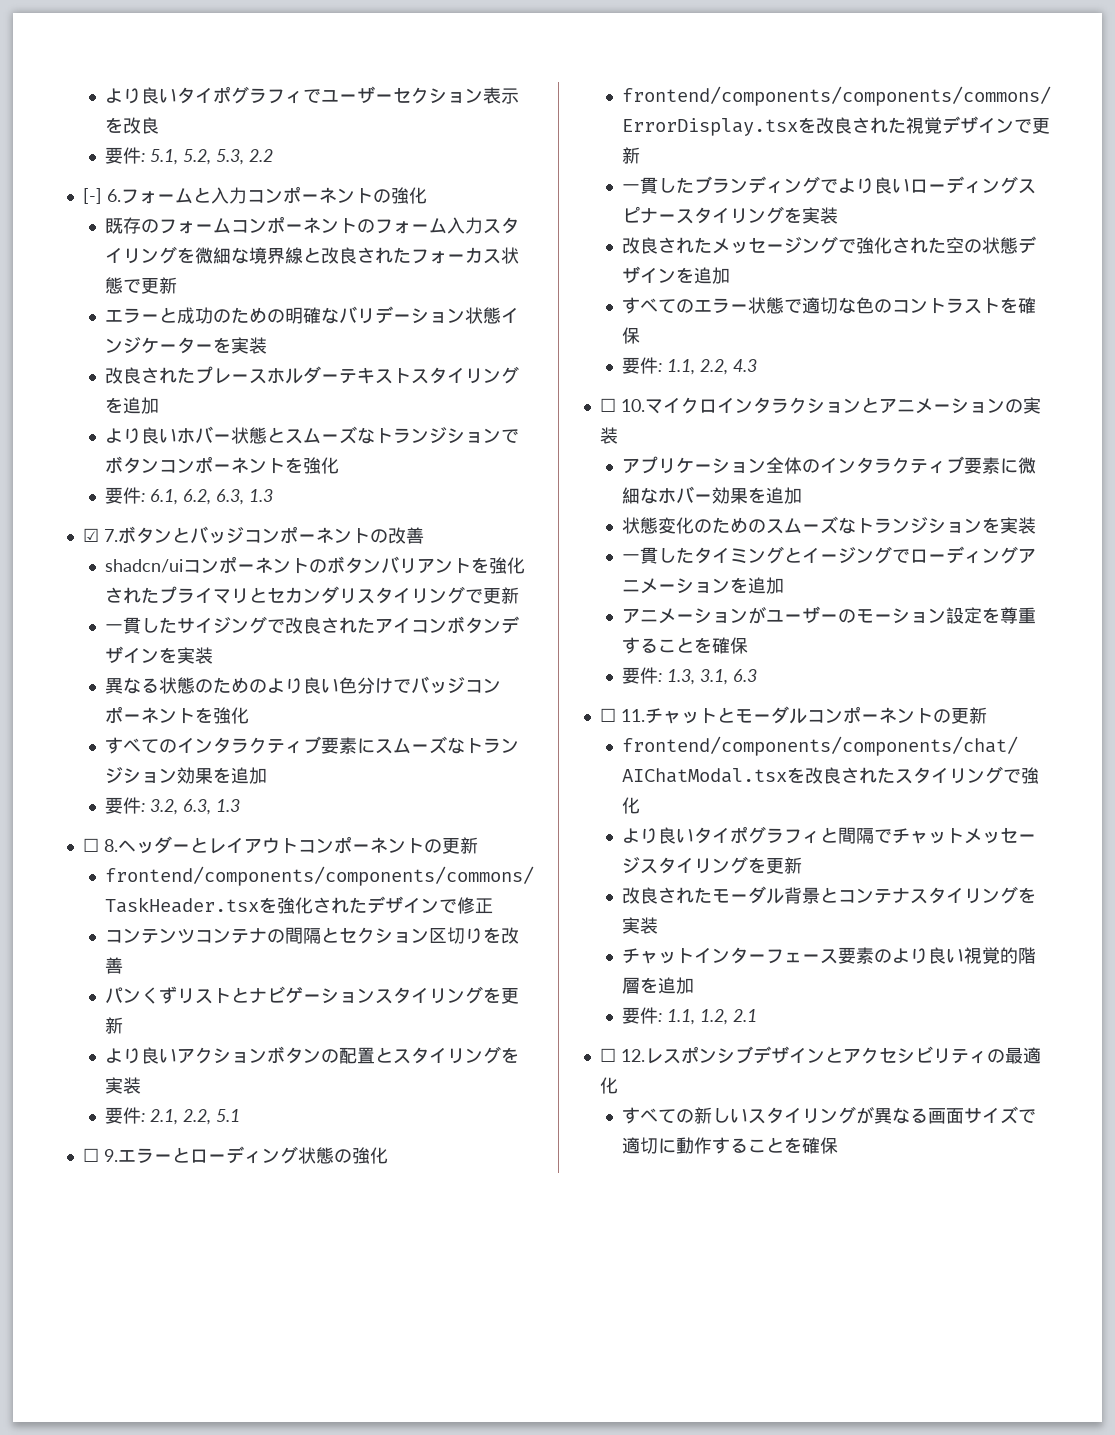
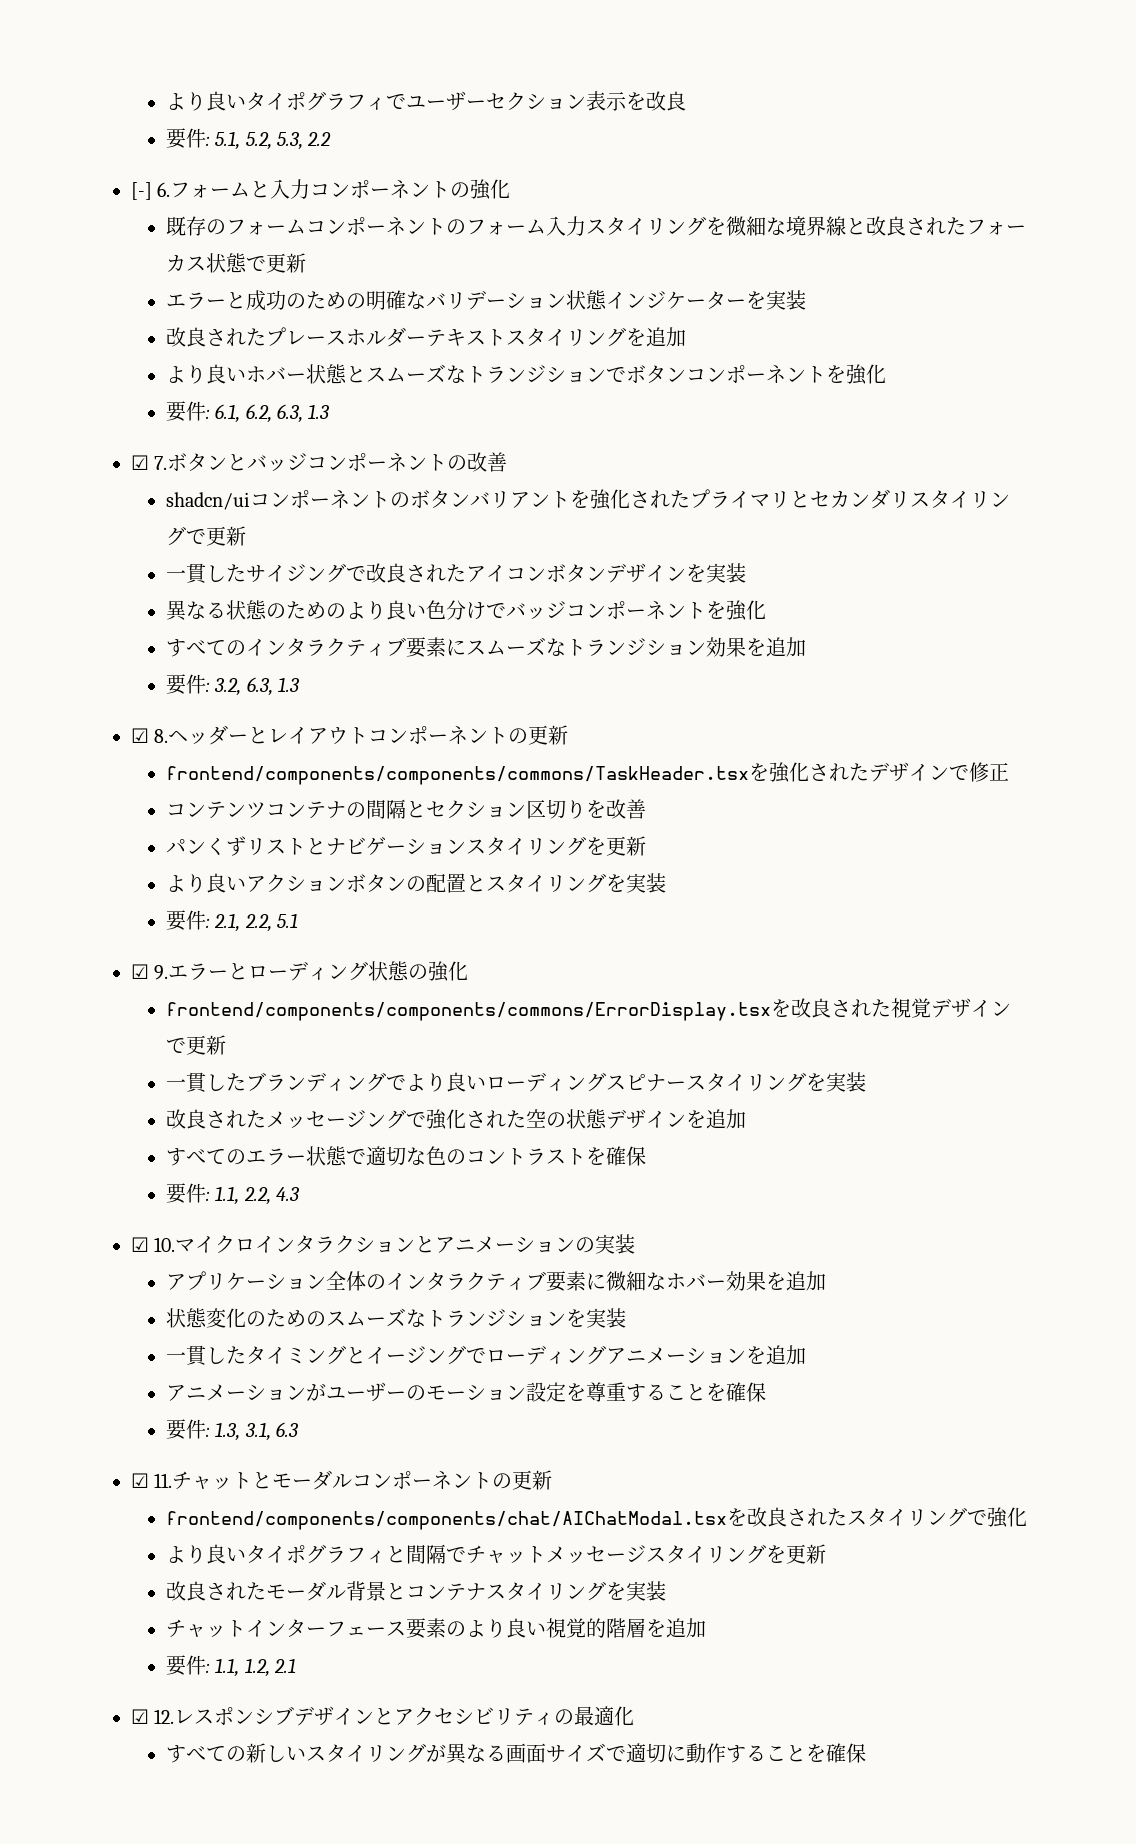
- ☐ 8.ヘッダーとレイアウトコンポーネントの更新
+ ☑ 8.ヘッダーとレイアウトコンポーネントの更新
- ☐ 9.エラーとローディング状態の強化
+ ☑ 9.エラーとローディング状態の強化
- ☐ 10.マイクロインタラクションとアニメーションの実装
+ ☑ 10.マイクロインタラクションとアニメーションの実装
- ☐ 11.チャットとモーダルコンポーネントの更新
+ ☑ 11.チャットとモーダルコンポーネントの更新
- ☐ 12.レスポンシブデザインとアクセシビリティの最適化
+ ☑ 12.レスポンシブデザインとアクセシビリティの最適化

